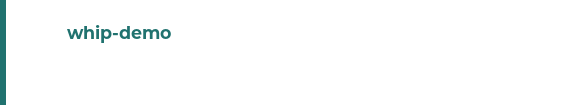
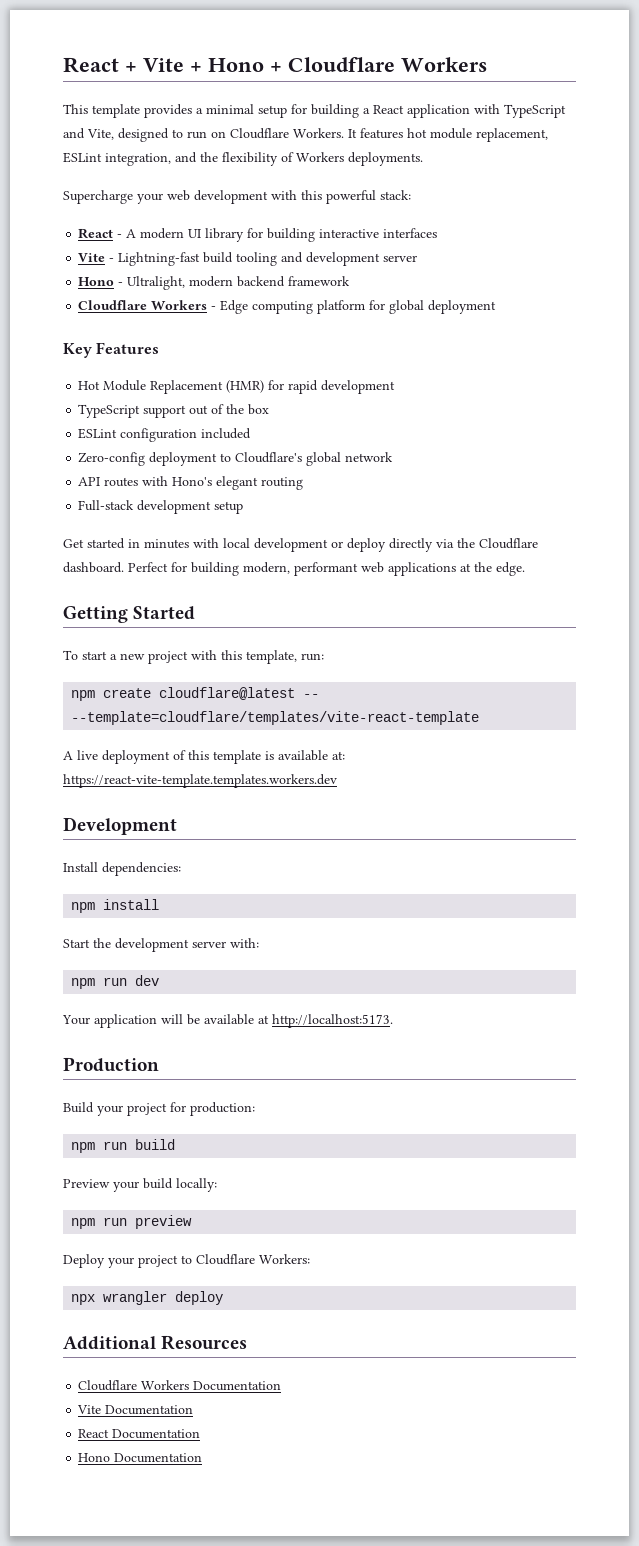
- whip-demo
+ React + Vite + Hono + Cloudflare Workers
+ This template provides a minimal setup for building a React application with TypeScript and Vite, designed to run on Cloudflare Workers. It features hot module replacement, ESLint integration, and the flexibility of Workers deployments.
+ Supercharge your web development with this powerful stack:
+ React - A modern UI library for building interactive interfaces
+ Vite - Lightning-fast build tooling and development server
+ Hono - Ultralight, modern backend framework
+ Cloudflare Workers - Edge computing platform for global deployment
+ Key Features
+ Hot Module Replacement (HMR) for rapid development
+ TypeScript support out of the box
+ ESLint configuration included
+ Zero-config deployment to Cloudflare's global network
+ API routes with Hono's elegant routing
+ Full-stack development setup
+ Get started in minutes with local development or deploy directly via the Cloudflare dashboard. Perfect for building modern, performant web applications at the edge.
+ Getting Started
+ To start a new project with this template, run:
+ npm create cloudflare@latest -- --template=cloudflare/templates/vite-react-template
+ A live deployment of this template is available at: https://react-vite-template.templates.workers.dev
+ Development
+ Install dependencies:
+ npm install
+ Start the development server with:
+ npm run dev
+ Your application will be available at http://localhost:5173.
+ Production
+ Build your project for production:
+ npm run build
+ Preview your build locally:
+ npm run preview
+ Deploy your project to Cloudflare Workers:
+ npx wrangler deploy
+ Additional Resources
+ Cloudflare Workers Documentation
+ Vite Documentation
+ React Documentation
+ Hono Documentation

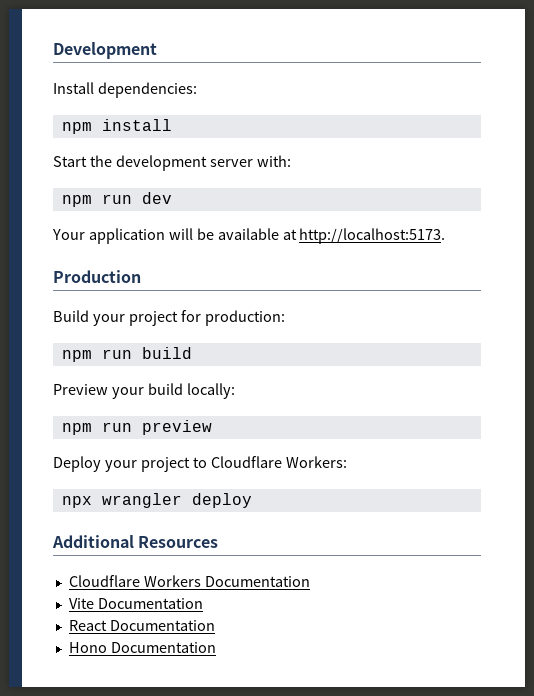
- React + Vite + Hono + Cloudflare Workers
- This template provides a minimal setup for building a React application with TypeScript and Vite, designed to run on Cloudflare Workers. It features hot module replacement, ESLint integration, and the flexibility of Workers deployments.
- Supercharge your web development with this powerful stack:
- React - A modern UI library for building interactive interfaces
- Vite - Lightning-fast build tooling and development server
- Hono - Ultralight, modern backend framework
- Cloudflare Workers - Edge computing platform for global deployment
- Key Features
- Hot Module Replacement (HMR) for rapid development
- TypeScript support out of the box
- ESLint configuration included
- Zero-config deployment to Cloudflare's global network
- API routes with Hono's elegant routing
- Full-stack development setup
- Get started in minutes with local development or deploy directly via the Cloudflare dashboard. Perfect for building modern, performant web applications at the edge.
- Getting Started
- To start a new project with this template, run:
- npm create cloudflare@latest -- --template=cloudflare/templates/vite-react-template
- A live deployment of this template is available at: https://react-vite-template.templates.workers.dev

